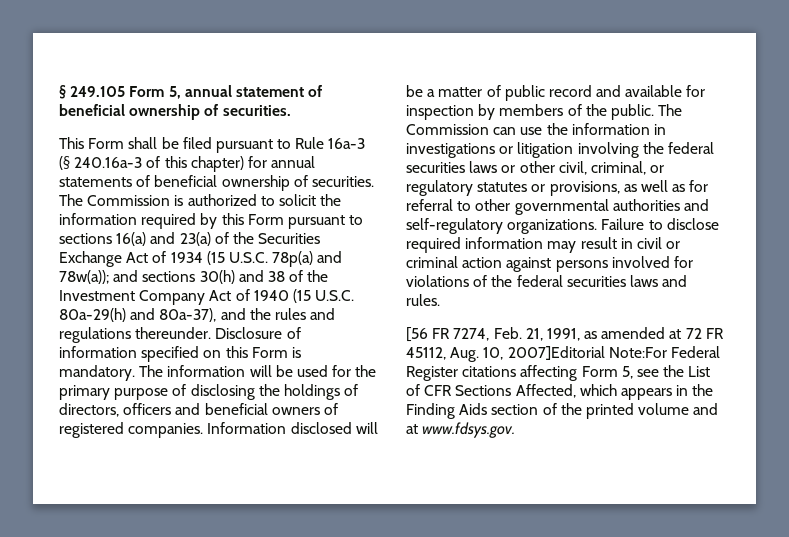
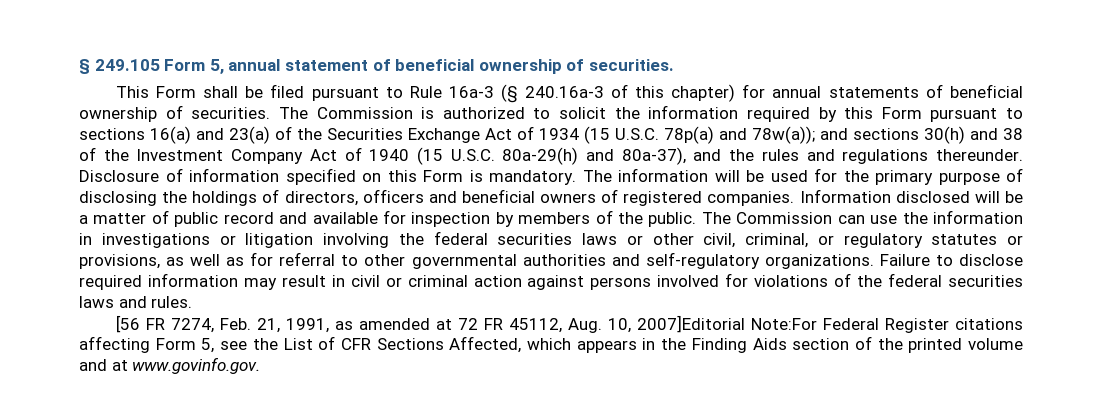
- [56 FR 7274, Feb. 21, 1991, as amended at 72 FR 45112, Aug. 10, 2007]Editorial Note:For Federal Register citations affecting Form 5, see the List of CFR Sections Affected, which appears in the Finding Aids section of the printed volume and at www.fdsys.gov.
+ [56 FR 7274, Feb. 21, 1991, as amended at 72 FR 45112, Aug. 10, 2007]Editorial Note:For Federal Register citations affecting Form 5, see the List of CFR Sections Affected, which appears in the Finding Aids section of the printed volume and at www.govinfo.gov.

